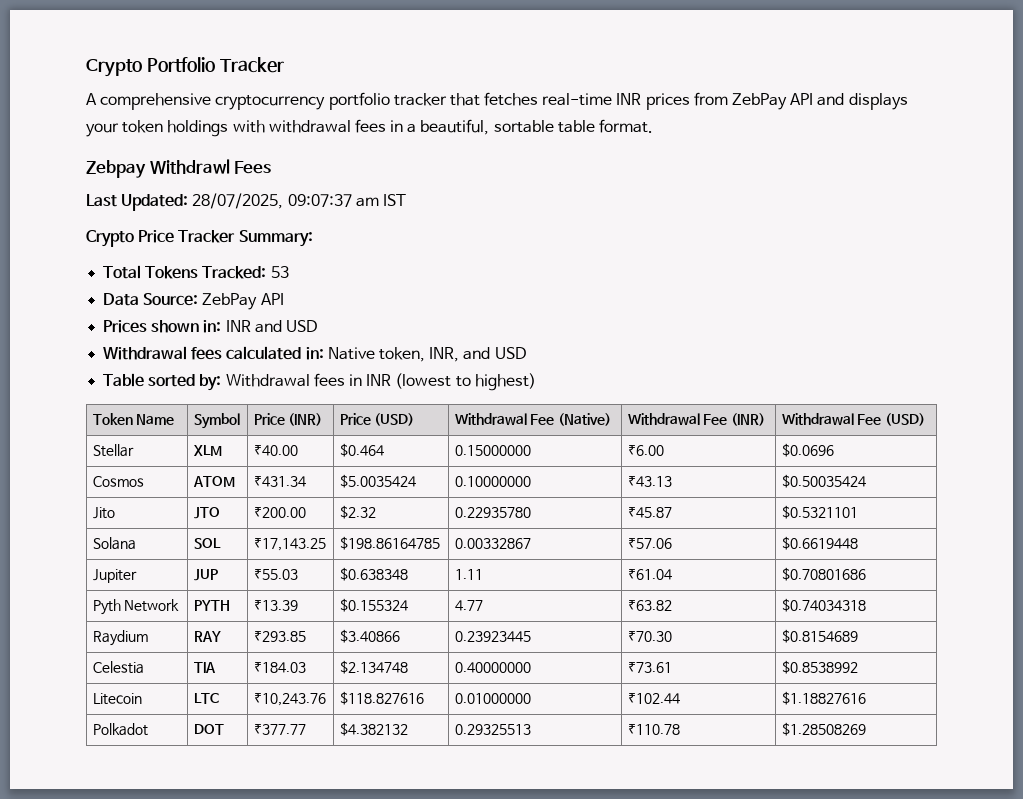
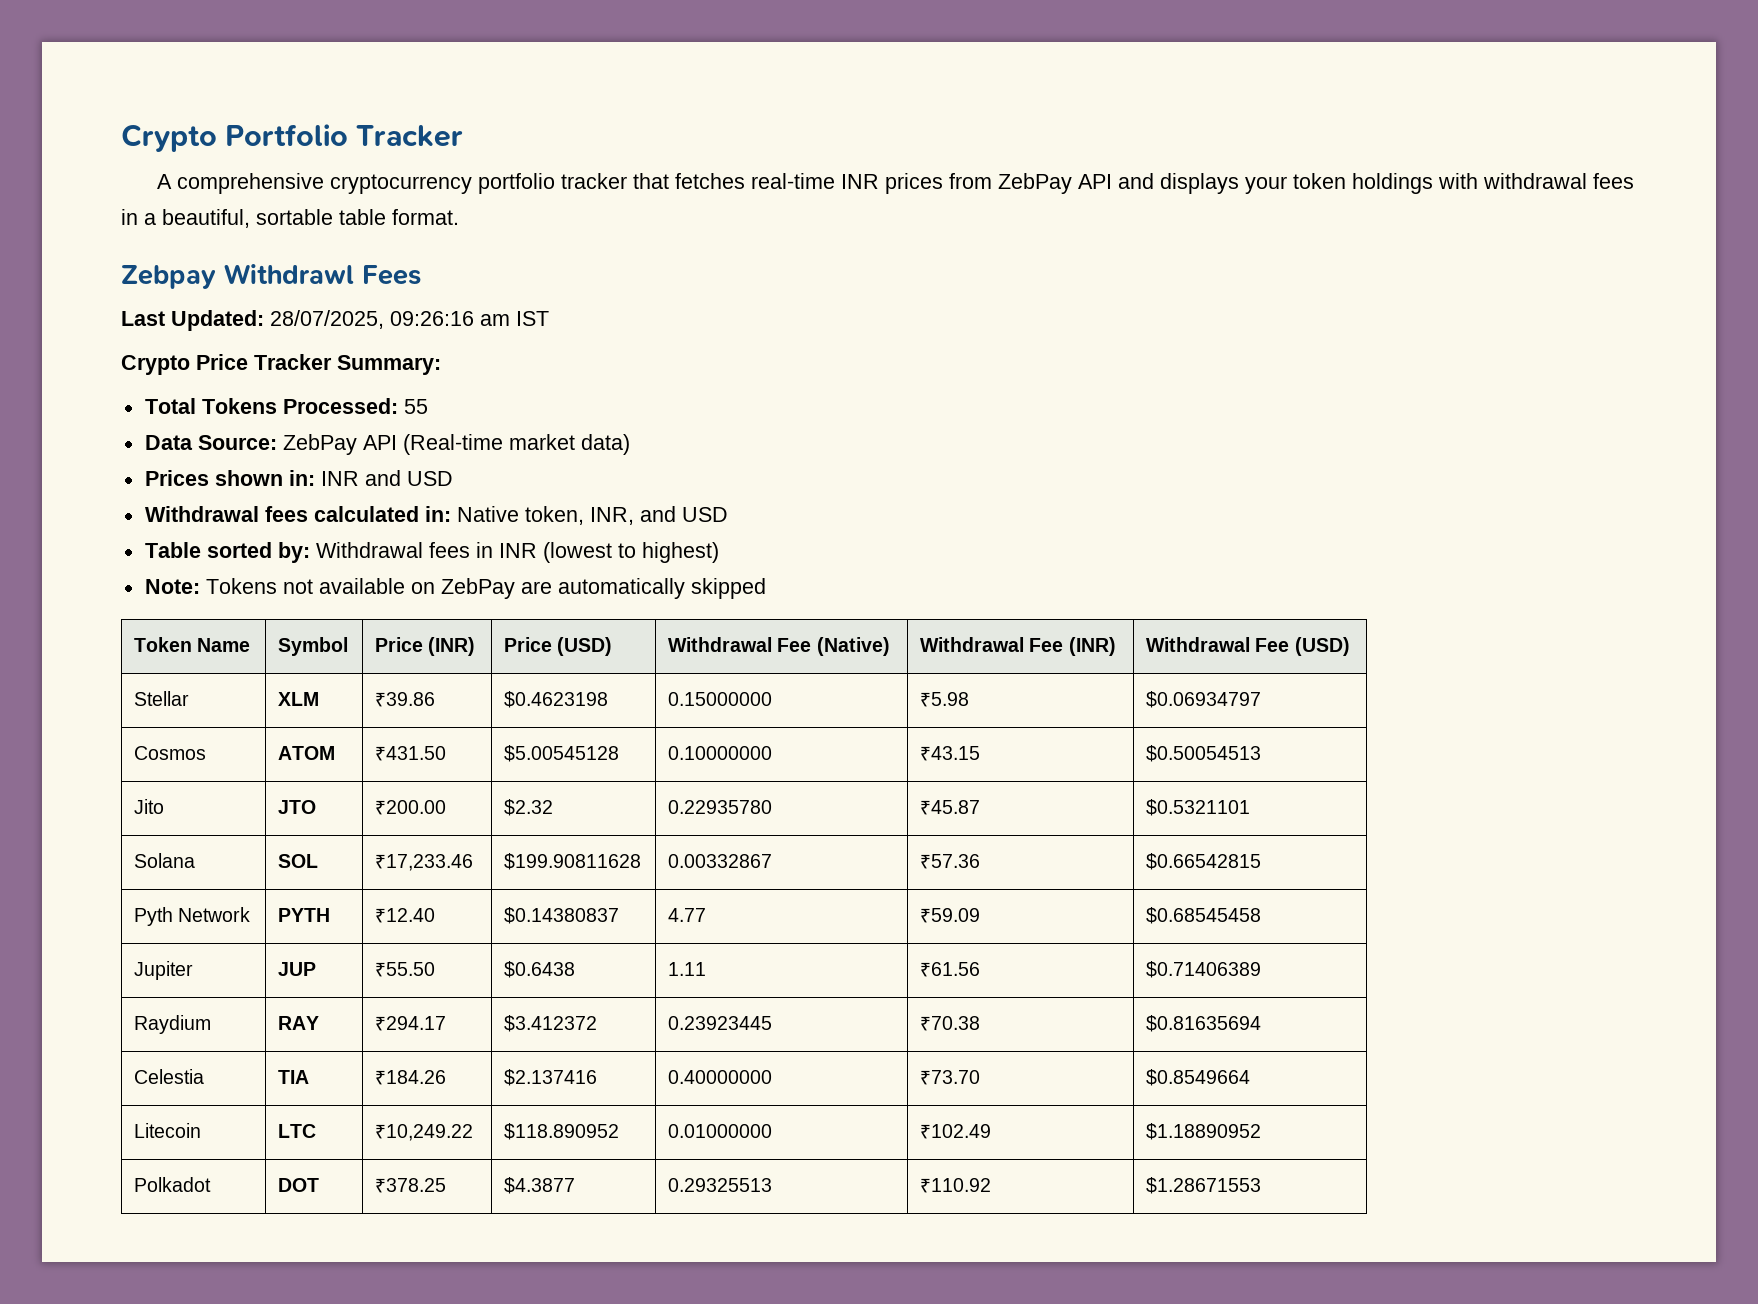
- Last Updated: 28/07/2025, 09:07:37 am IST
+ Last Updated: 28/07/2025, 09:26:16 am IST
- Total Tokens Tracked: 53
+ Total Tokens Processed: 55
- Data Source: ZebPay API
+ Data Source: ZebPay API (Real-time market data)
+ Note: Tokens not available on ZebPay are automatically skipped
- Stellar | XLM | ₹40.00 | $0.464 | 0.15000000 | ₹6.00 | $0.0696
+ Stellar | XLM | ₹39.86 | $0.4623198 | 0.15000000 | ₹5.98 | $0.06934797
- Cosmos | ATOM | ₹431.34 | $5.0035424 | 0.10000000 | ₹43.13 | $0.50035424
+ Cosmos | ATOM | ₹431.50 | $5.00545128 | 0.10000000 | ₹43.15 | $0.50054513
- Solana | SOL | ₹17,143.25 | $198.86164785 | 0.00332867 | ₹57.06 | $0.6619448
- Jupiter | JUP | ₹55.03 | $0.638348 | 1.11 | ₹61.04 | $0.70801686
+ Solana | SOL | ₹17,233.46 | $199.90811628 | 0.00332867 | ₹57.36 | $0.66542815
- Pyth Network | PYTH | ₹13.39 | $0.155324 | 4.77 | ₹63.82 | $0.74034318
+ Pyth Network | PYTH | ₹12.40 | $0.14380837 | 4.77 | ₹59.09 | $0.68545458
+ Jupiter | JUP | ₹55.50 | $0.6438 | 1.11 | ₹61.56 | $0.71406389
- Raydium | RAY | ₹293.85 | $3.40866 | 0.23923445 | ₹70.30 | $0.8154689
+ Raydium | RAY | ₹294.17 | $3.412372 | 0.23923445 | ₹70.38 | $0.81635694
- Celestia | TIA | ₹184.03 | $2.134748 | 0.40000000 | ₹73.61 | $0.8538992
+ Celestia | TIA | ₹184.26 | $2.137416 | 0.40000000 | ₹73.70 | $0.8549664
- Litecoin | LTC | ₹10,243.76 | $118.827616 | 0.01000000 | ₹102.44 | $1.18827616
+ Litecoin | LTC | ₹10,249.22 | $118.890952 | 0.01000000 | ₹102.49 | $1.18890952
- Polkadot | DOT | ₹377.77 | $4.382132 | 0.29325513 | ₹110.78 | $1.28508269
+ Polkadot | DOT | ₹378.25 | $4.3877 | 0.29325513 | ₹110.92 | $1.28671553

